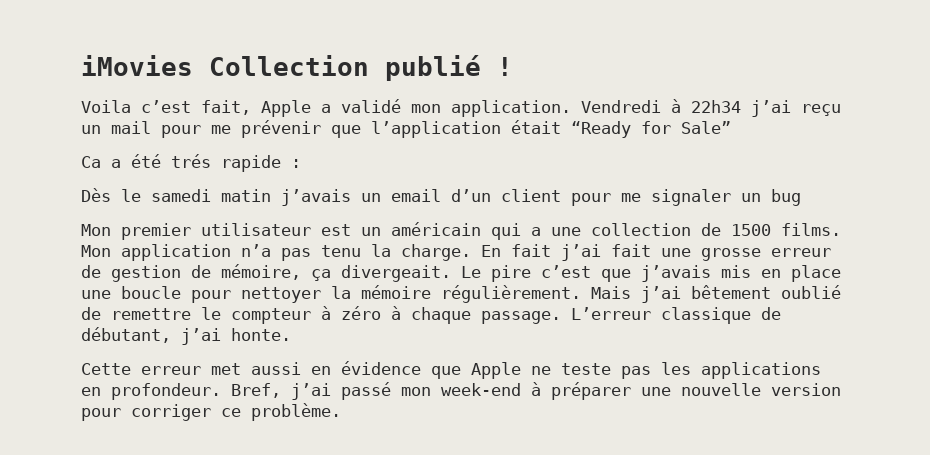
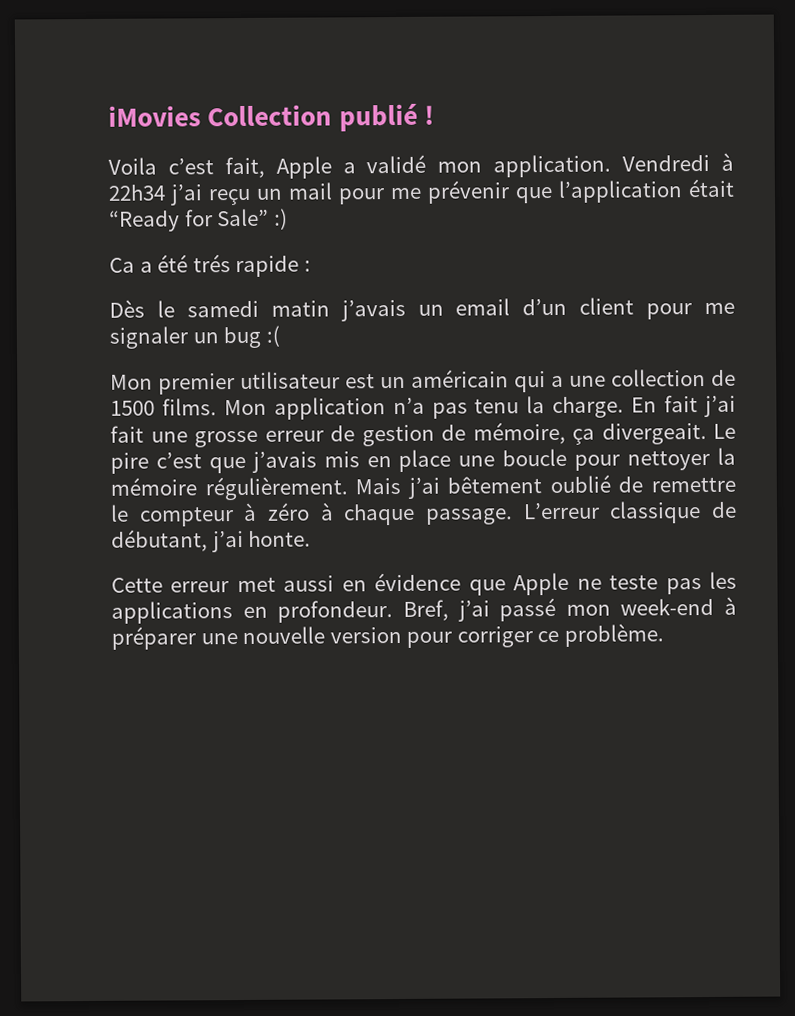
- Vendredi à 22h34 j’ai reçu un mail pour me prévenir que l’application était “Ready for Sale”
+ Vendredi à 22h34 j’ai reçu un mail pour me prévenir que l’application était “Ready for Sale” :)
- Dès le samedi matin j’avais un email d’un client pour me signaler un bug
+ Dès le samedi matin j’avais un email d’un client pour me signaler un bug :(

